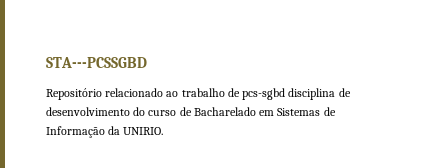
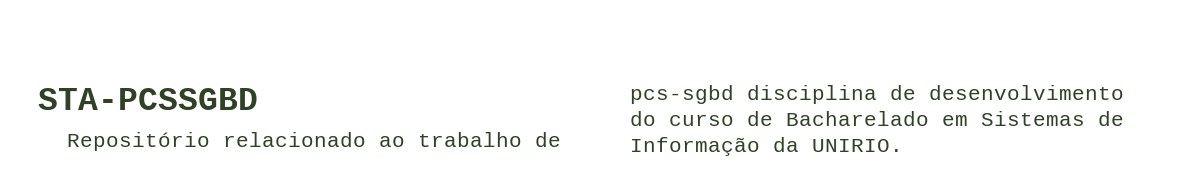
- STA---PCSSGBD
+ STA-PCSSGBD

